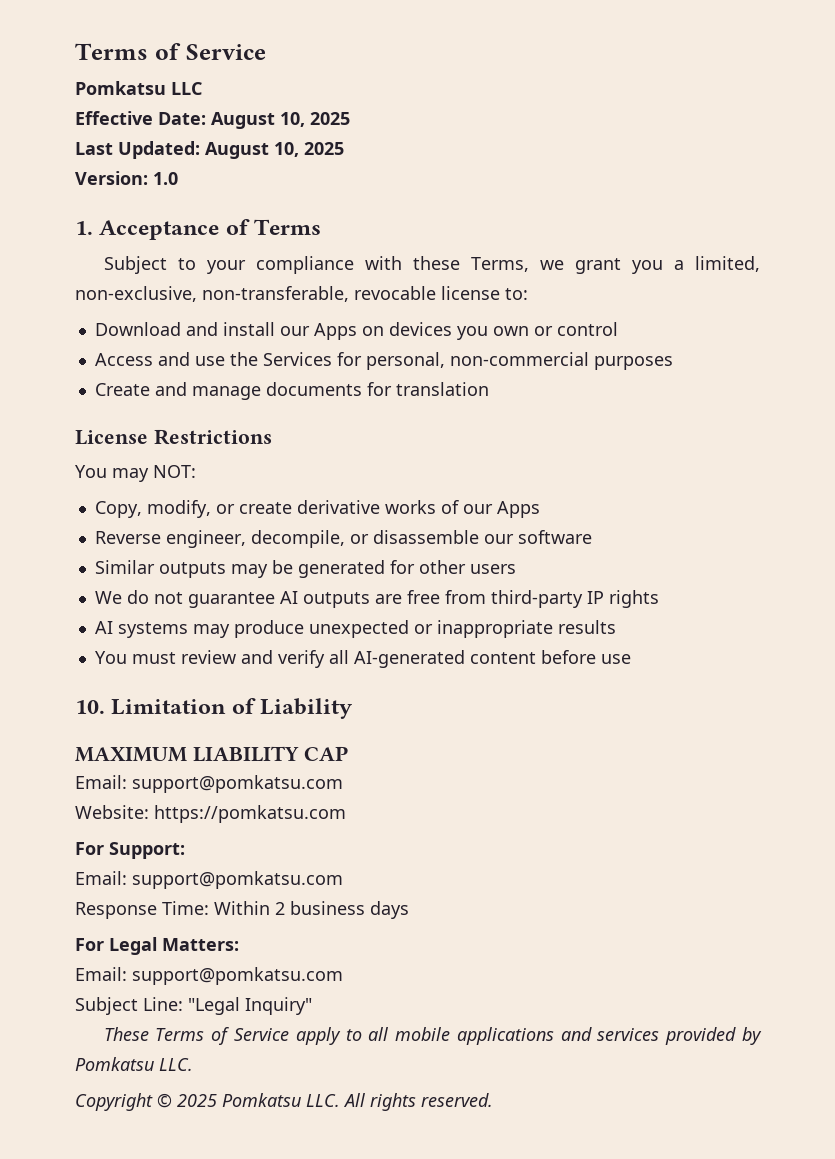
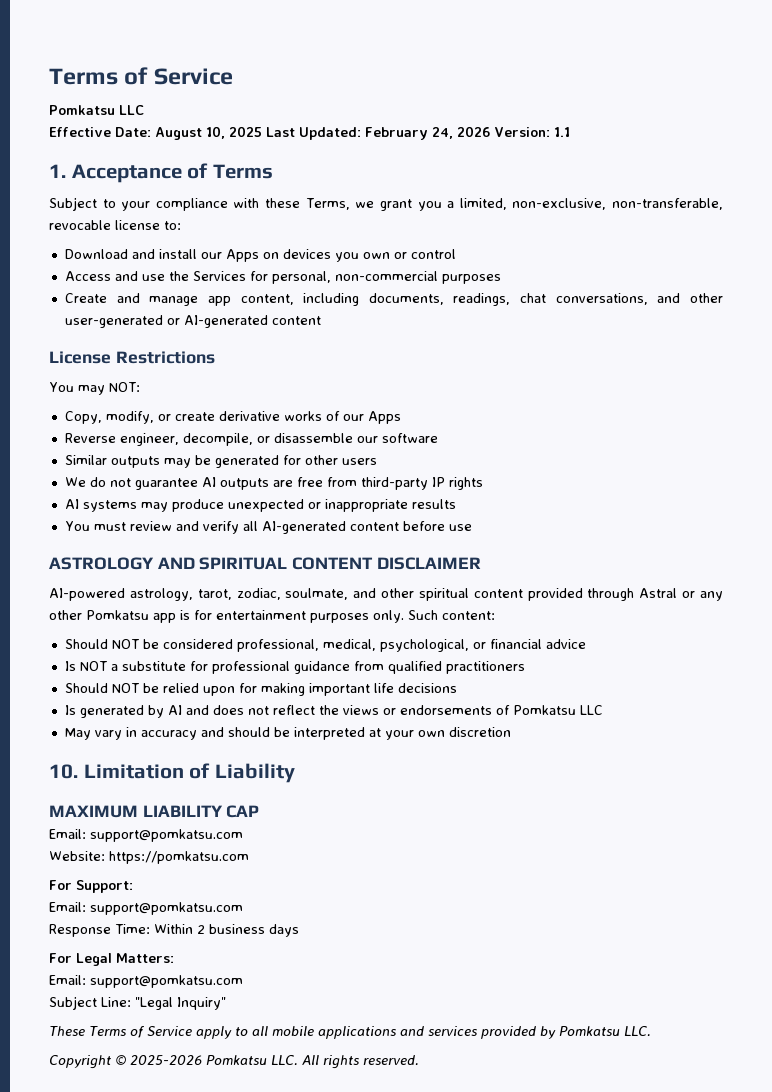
- Effective Date: August 10, 2025
- Last Updated: August 10, 2025
- Version: 1.0
+ Effective Date: August 10, 2025 Last Updated: February 24, 2026 Version: 1.1
- Create and manage documents for translation
+ Create and manage app content, including documents, readings, chat conversations, and other user-generated or AI-generated content
+ ASTROLOGY AND SPIRITUAL CONTENT DISCLAIMER
+ AI-powered astrology, tarot, zodiac, soulmate, and other spiritual content provided through Astral or any other Pomkatsu app is for entertainment purposes only. Such content:
+ Should NOT be considered professional, medical, psychological, or financial advice
+ Is NOT a substitute for professional guidance from qualified practitioners
+ Should NOT be relied upon for making important life decisions
+ Is generated by AI and does not reflect the views or endorsements of Pomkatsu LLC
+ May vary in accuracy and should be interpreted at your own discretion
- Copyright © 2025 Pomkatsu LLC. All rights reserved.
+ Copyright © 2025-2026 Pomkatsu LLC. All rights reserved.

